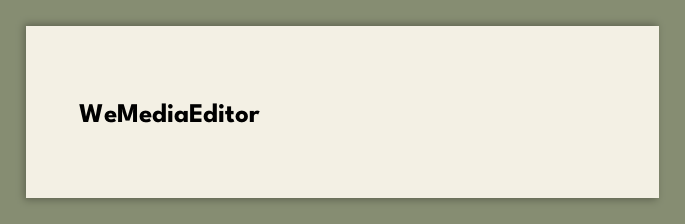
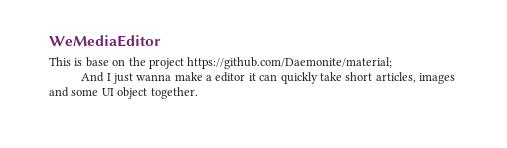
+ This is base on the project https://github.com/Daemonite/material;
+ And I just wanna make a editor it can quickly take short articles, images and some UI object together.

